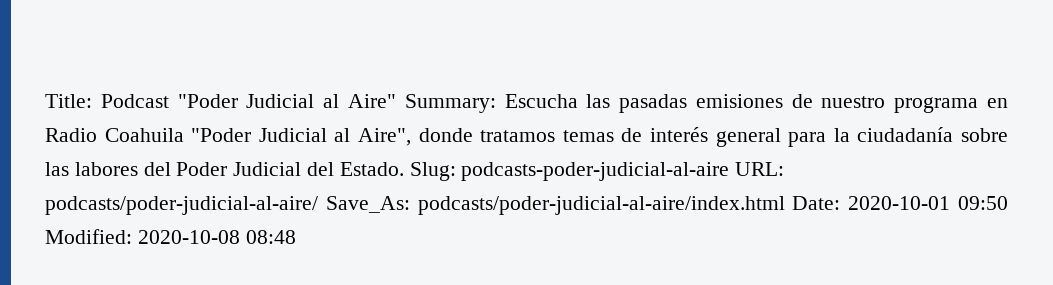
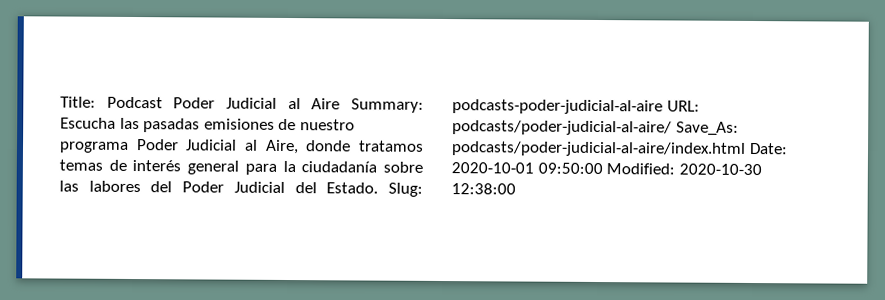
- Title: Podcast "Poder Judicial al Aire" Summary: Escucha las pasadas emisiones de nuestro programa en Radio Coahuila "Poder Judicial al Aire", donde tratamos temas de interés general para la ciudadanía sobre las labores del Poder Judicial del Estado.
+ Title: Podcast Poder Judicial al Aire Summary: Escucha las pasadas emisiones de nuestro programa Poder Judicial al Aire, donde tratamos temas de interés general para la ciudadanía sobre las labores del Poder Judicial del Estado.
- Slug: podcasts-poder-judicial-al-aire URL: podcasts/poder-judicial-al-aire/ Save_As: podcasts/poder-judicial-al-aire/index.html Date: 2020-10-01 09:50 Modified: 2020-10-08 08:48
+ Slug: podcasts-poder-judicial-al-aire URL: podcasts/poder-judicial-al-aire/ Save_As: podcasts/poder-judicial-al-aire/index.html Date: 2020-10-01 09:50:00 Modified: 2020-10-30 12:38:00

